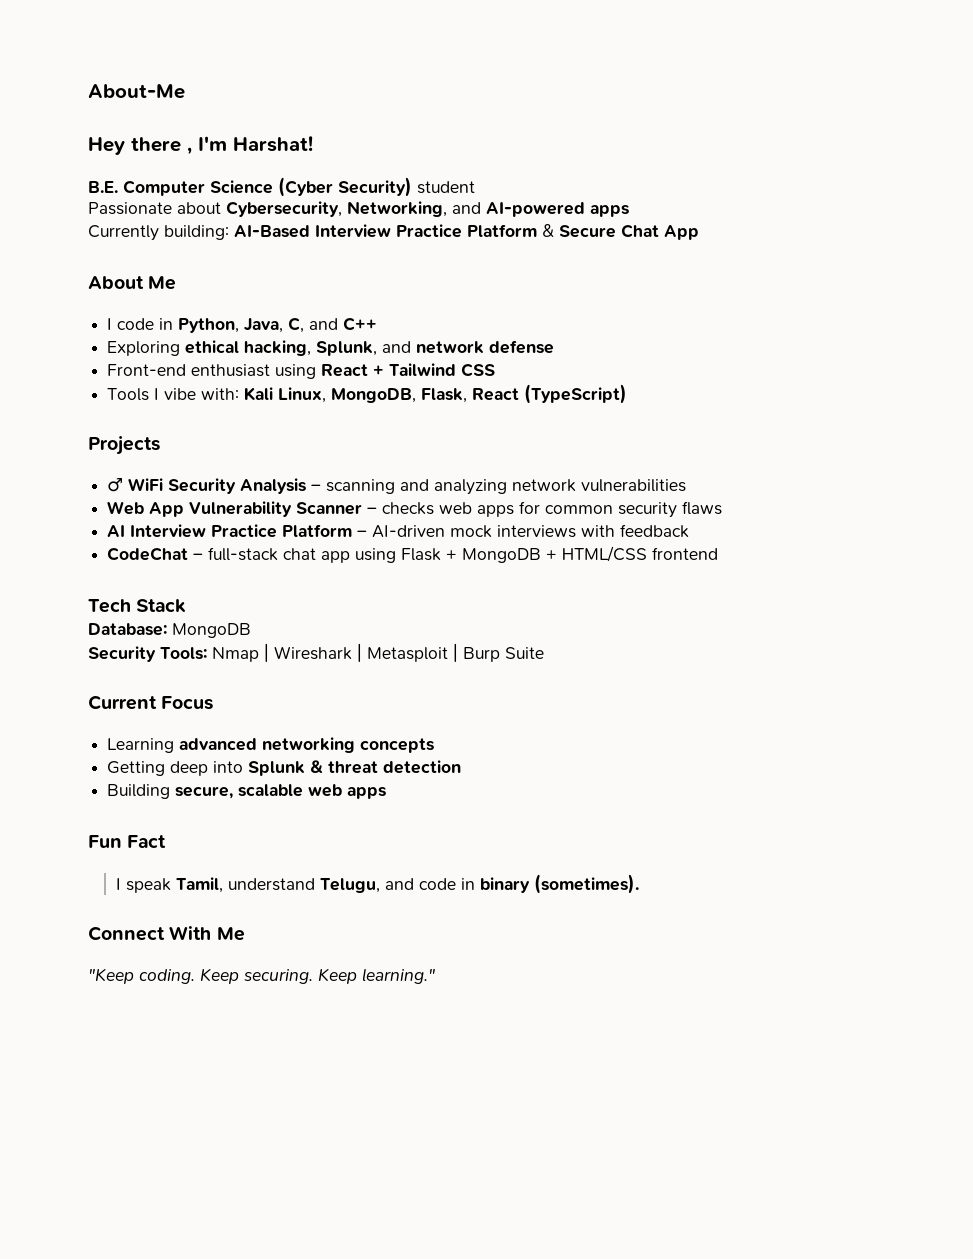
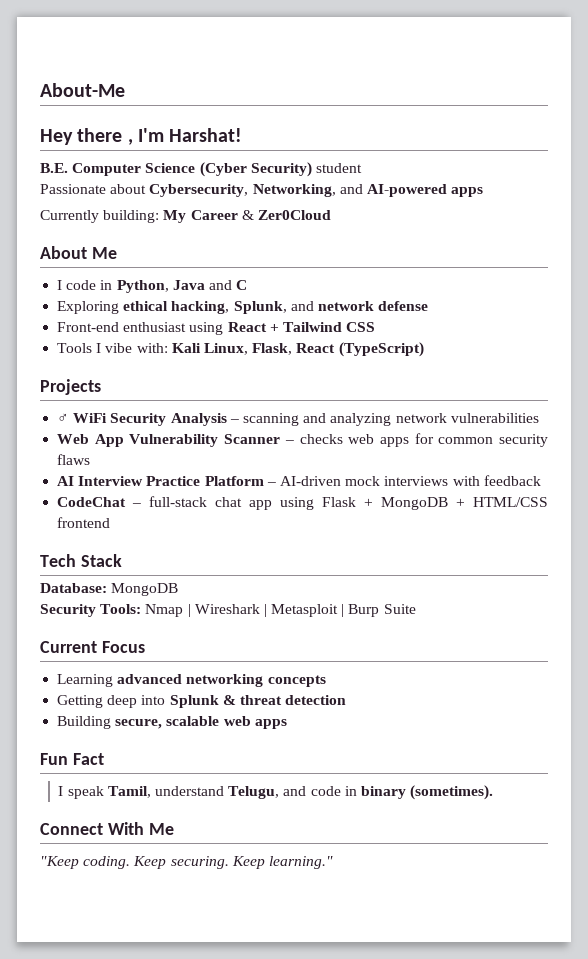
- Currently building: AI-Based Interview Practice Platform & Secure Chat App
+ Currently building: My Career & Zer0Cloud
- I code in Python, Java, C, and C++
+ I code in Python, Java and C
- Tools I vibe with: Kali Linux, MongoDB, Flask, React (TypeScript)
+ Tools I vibe with: Kali Linux, Flask, React (TypeScript)

